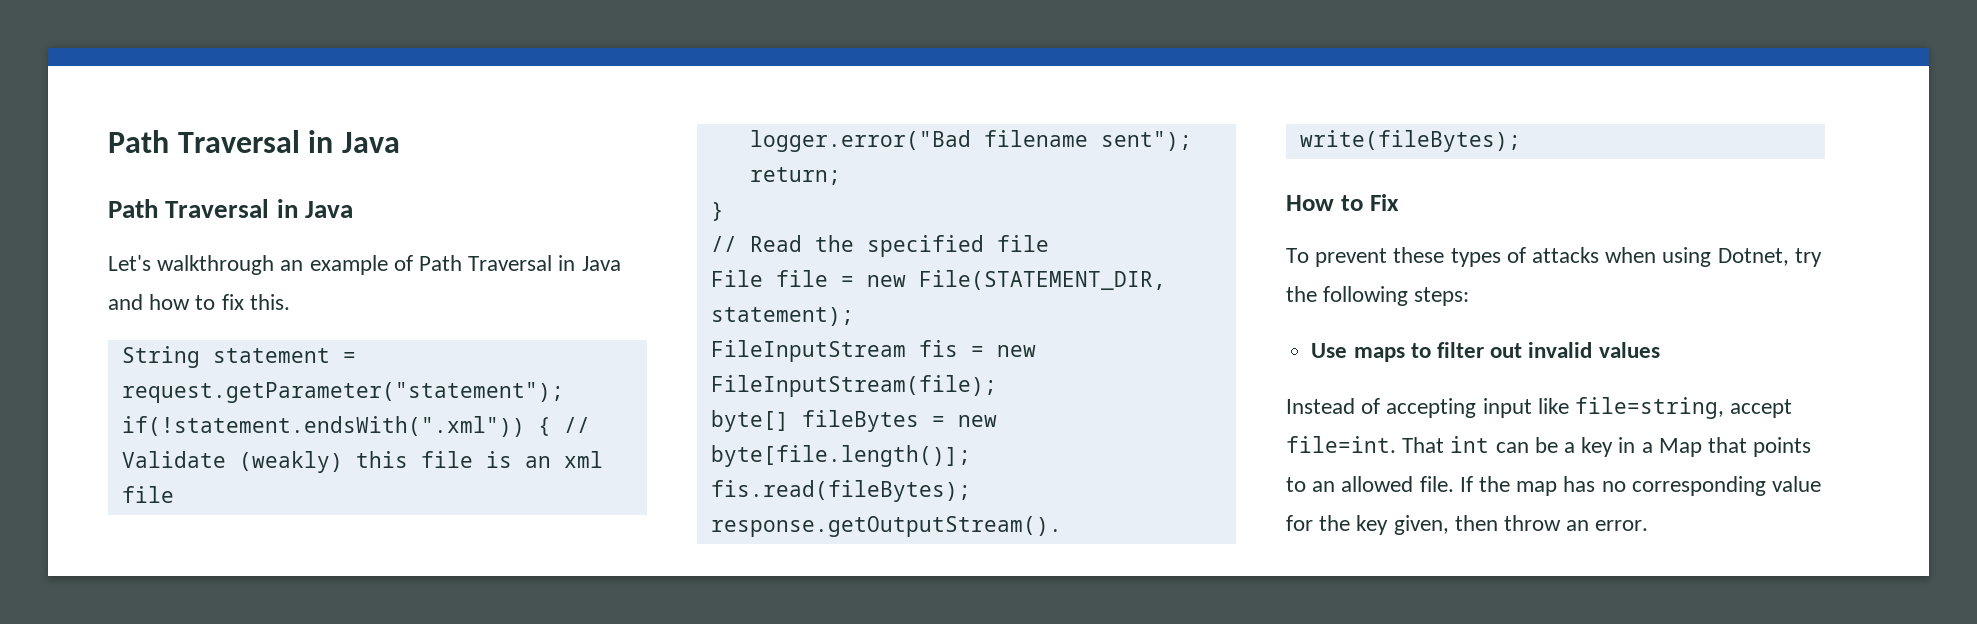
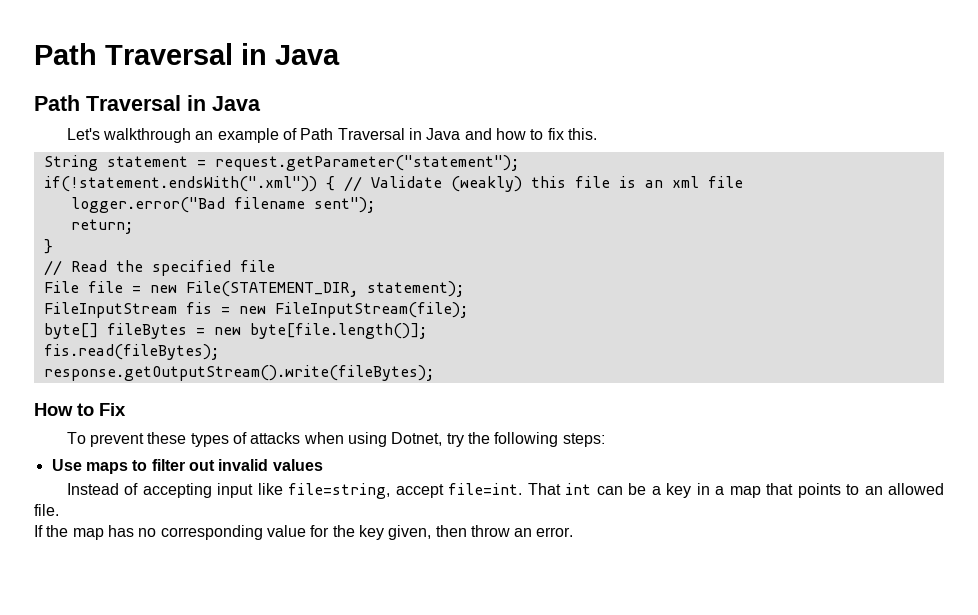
- That int can be a key in a Map that points to an allowed file. If the map has no corresponding value for the key given, then throw an error.
+ That int can be a key in a map that points to an allowed file.
+ If the map has no corresponding value for the key given, then throw an error.

